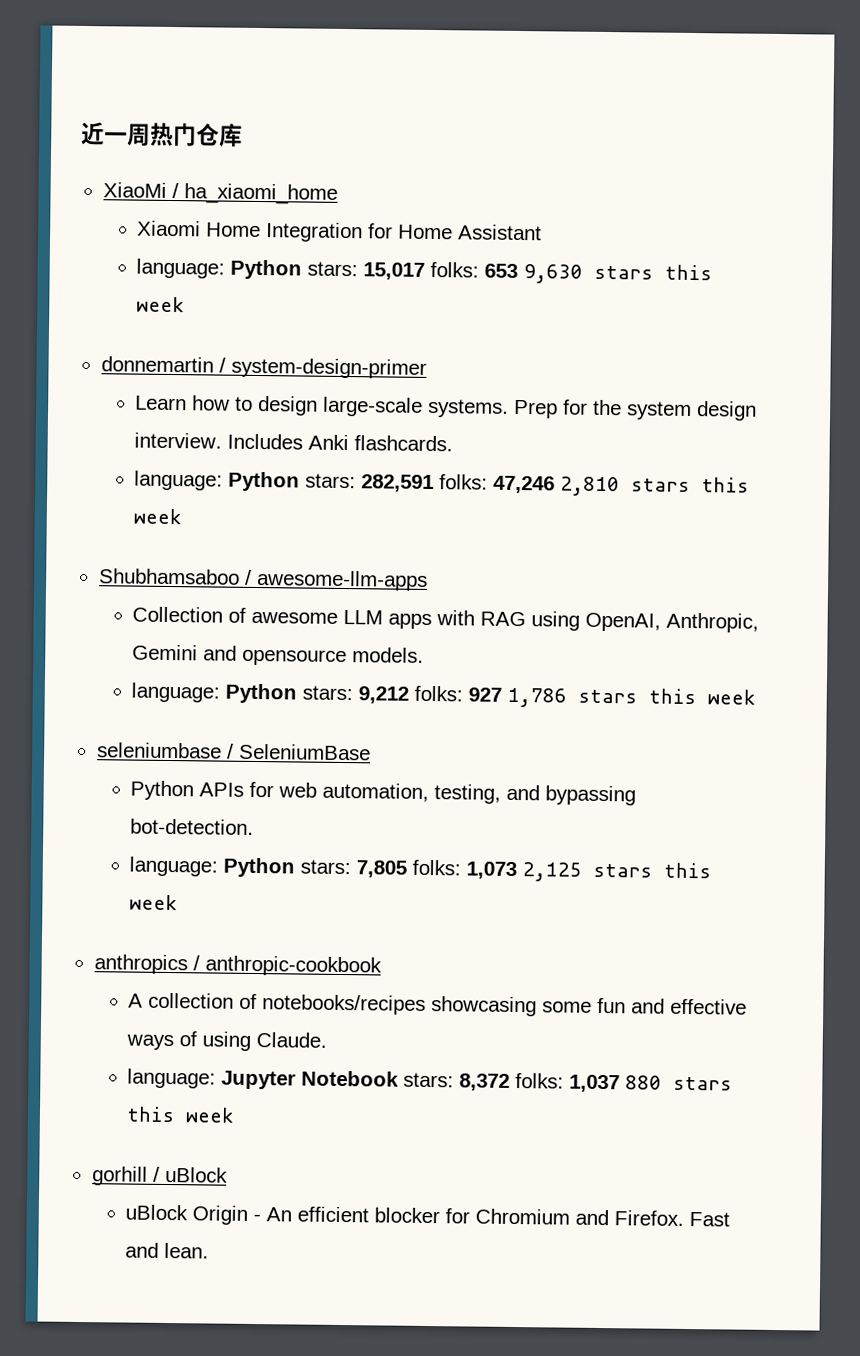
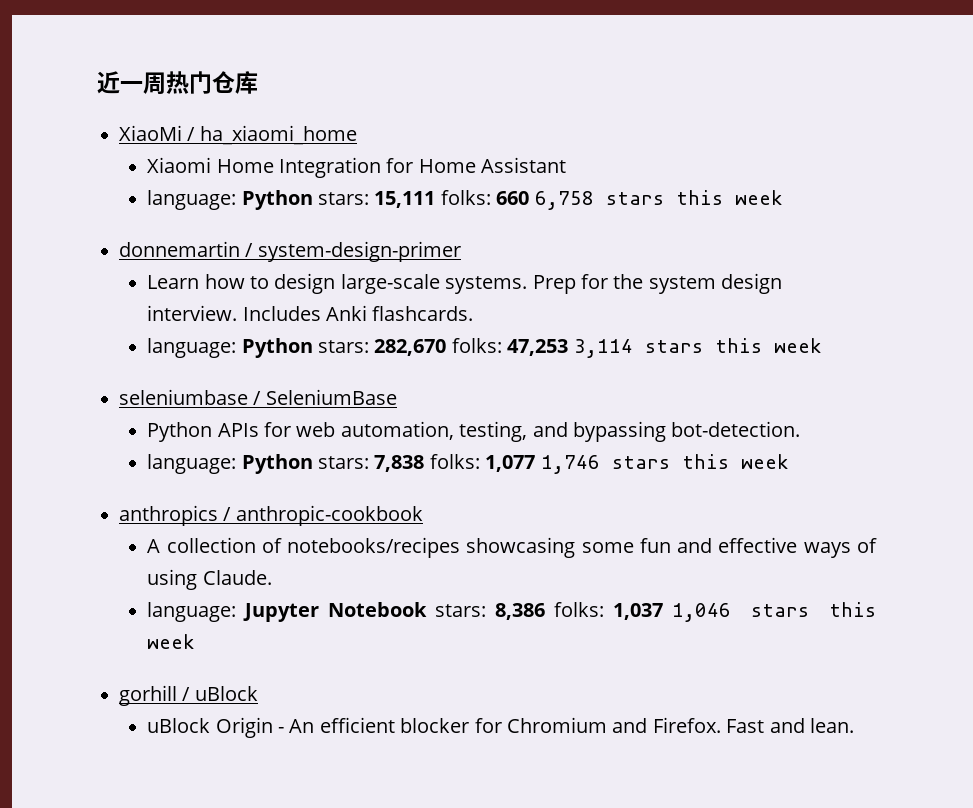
- language: Python stars: 15,017 folks: 653 9,630 stars this week
+ language: Python stars: 15,111 folks: 660 6,758 stars this week
- language: Python stars: 282,591 folks: 47,246 2,810 stars this week
- Shubhamsaboo / awesome-llm-apps
- Collection of awesome LLM apps with RAG using OpenAI, Anthropic, Gemini and opensource models.
- language: Python stars: 9,212 folks: 927 1,786 stars this week
+ language: Python stars: 282,670 folks: 47,253 3,114 stars this week
- language: Python stars: 7,805 folks: 1,073 2,125 stars this week
+ language: Python stars: 7,838 folks: 1,077 1,746 stars this week
- language: Jupyter Notebook stars: 8,372 folks: 1,037 880 stars this week
+ language: Jupyter Notebook stars: 8,386 folks: 1,037 1,046 stars this week

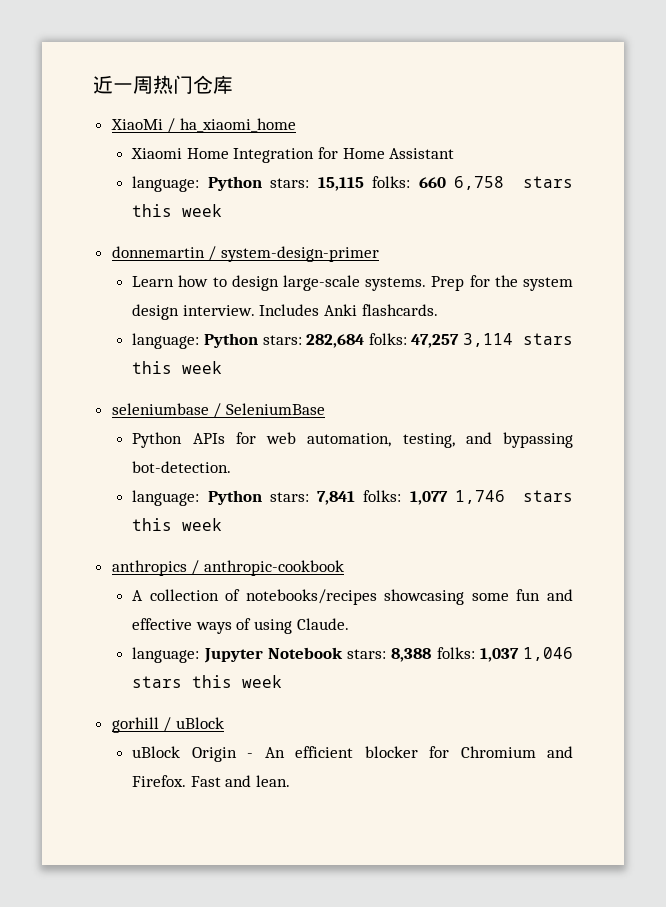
- language: Python stars: 15,111 folks: 660 6,758 stars this week
+ language: Python stars: 15,115 folks: 660 6,758 stars this week
- language: Python stars: 282,670 folks: 47,253 3,114 stars this week
+ language: Python stars: 282,684 folks: 47,257 3,114 stars this week
- language: Python stars: 7,838 folks: 1,077 1,746 stars this week
+ language: Python stars: 7,841 folks: 1,077 1,746 stars this week
- language: Jupyter Notebook stars: 8,386 folks: 1,037 1,046 stars this week
+ language: Jupyter Notebook stars: 8,388 folks: 1,037 1,046 stars this week

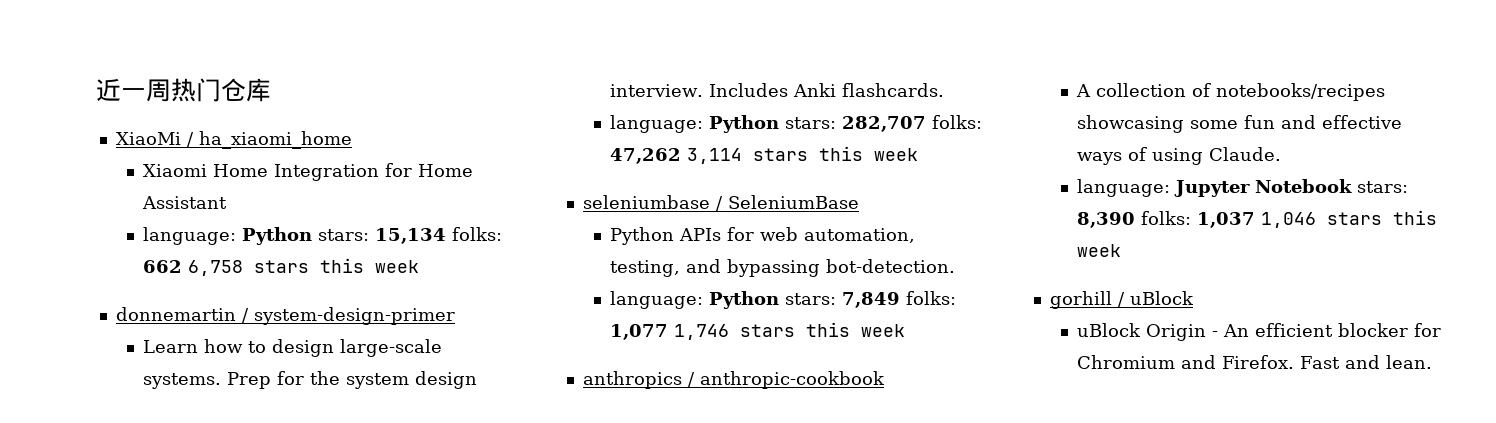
- language: Python stars: 15,115 folks: 660 6,758 stars this week
+ language: Python stars: 15,134 folks: 662 6,758 stars this week
- language: Python stars: 282,684 folks: 47,257 3,114 stars this week
+ language: Python stars: 282,707 folks: 47,262 3,114 stars this week
- language: Python stars: 7,841 folks: 1,077 1,746 stars this week
+ language: Python stars: 7,849 folks: 1,077 1,746 stars this week
- language: Jupyter Notebook stars: 8,388 folks: 1,037 1,046 stars this week
+ language: Jupyter Notebook stars: 8,390 folks: 1,037 1,046 stars this week

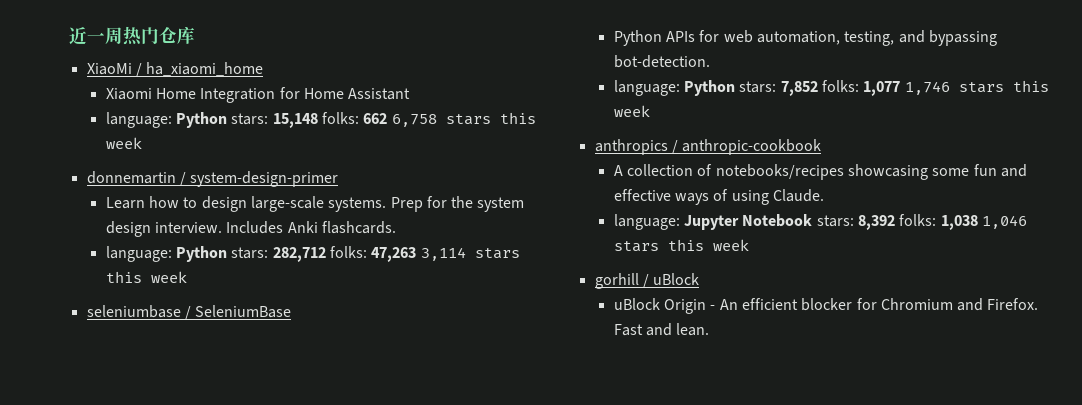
- language: Python stars: 15,134 folks: 662 6,758 stars this week
+ language: Python stars: 15,148 folks: 662 6,758 stars this week
- language: Python stars: 282,707 folks: 47,262 3,114 stars this week
+ language: Python stars: 282,712 folks: 47,263 3,114 stars this week
- language: Python stars: 7,849 folks: 1,077 1,746 stars this week
+ language: Python stars: 7,852 folks: 1,077 1,746 stars this week
- language: Jupyter Notebook stars: 8,390 folks: 1,037 1,046 stars this week
+ language: Jupyter Notebook stars: 8,392 folks: 1,038 1,046 stars this week

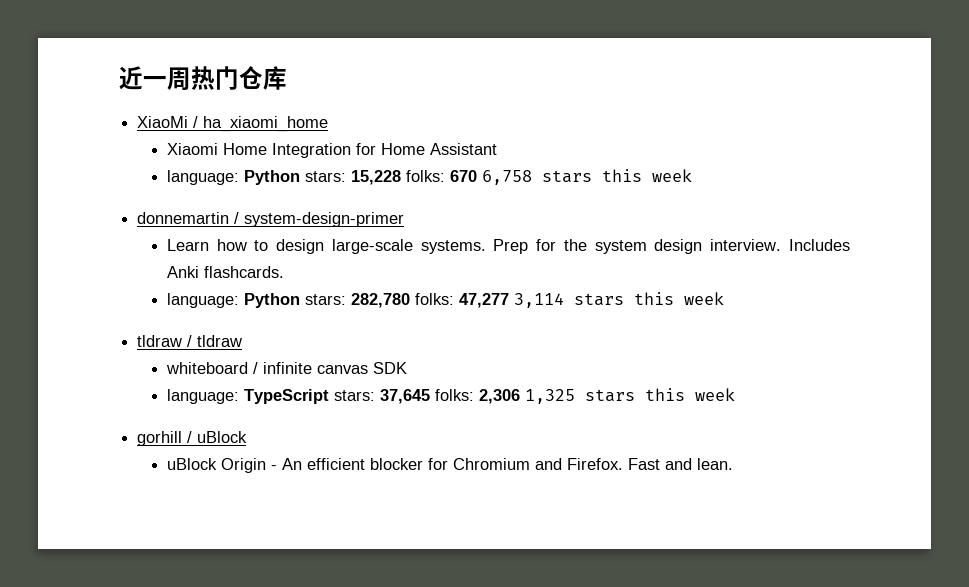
- language: Python stars: 15,148 folks: 662 6,758 stars this week
+ language: Python stars: 15,228 folks: 670 6,758 stars this week
- language: Python stars: 282,712 folks: 47,263 3,114 stars this week
+ language: Python stars: 282,780 folks: 47,277 3,114 stars this week
- seleniumbase / SeleniumBase
- Python APIs for web automation, testing, and bypassing bot-detection.
- language: Python stars: 7,852 folks: 1,077 1,746 stars this week
- anthropics / anthropic-cookbook
- A collection of notebooks/recipes showcasing some fun and effective ways of using Claude.
- language: Jupyter Notebook stars: 8,392 folks: 1,038 1,046 stars this week
+ tldraw / tldraw
+ whiteboard / infinite canvas SDK
+ language: TypeScript stars: 37,645 folks: 2,306 1,325 stars this week

